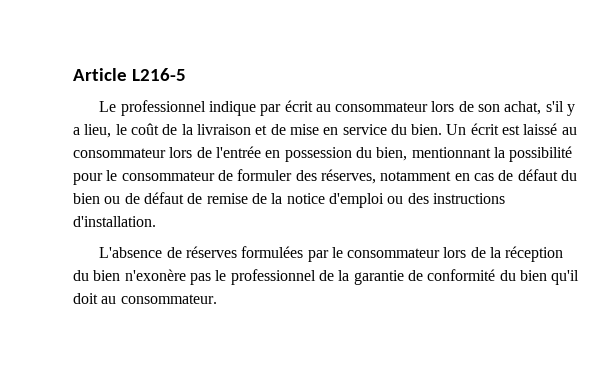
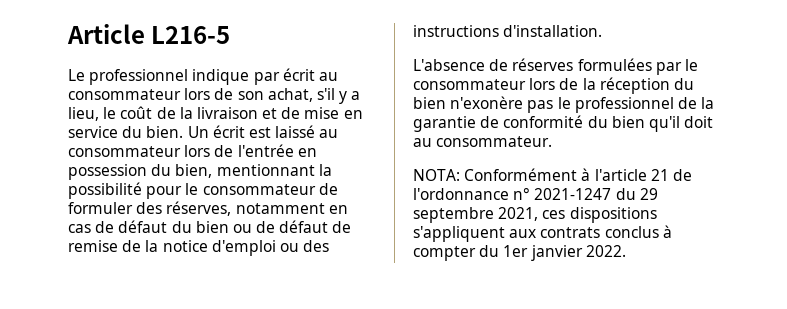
+ NOTA: Conformément à l'article 21 de l'ordonnance n° 2021-1247 du 29 septembre 2021, ces dispositions s'appliquent aux contrats conclus à compter du 1er janvier 2022.

